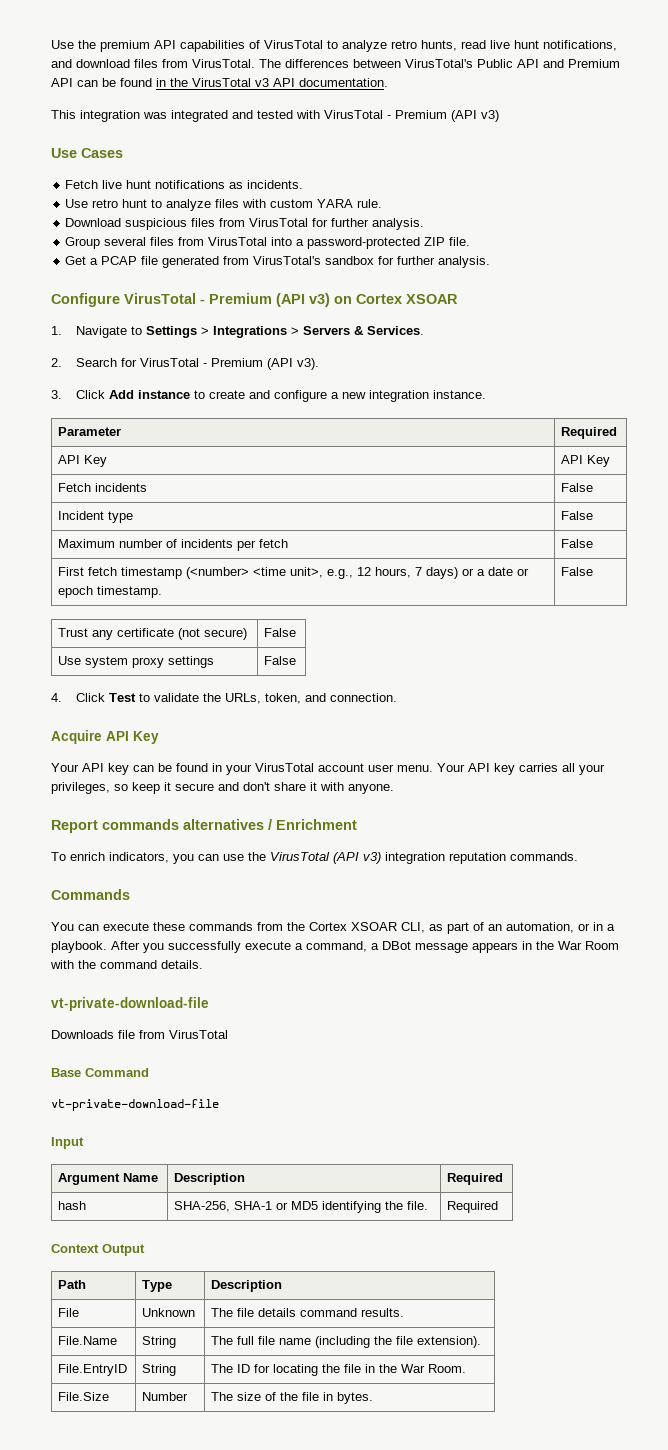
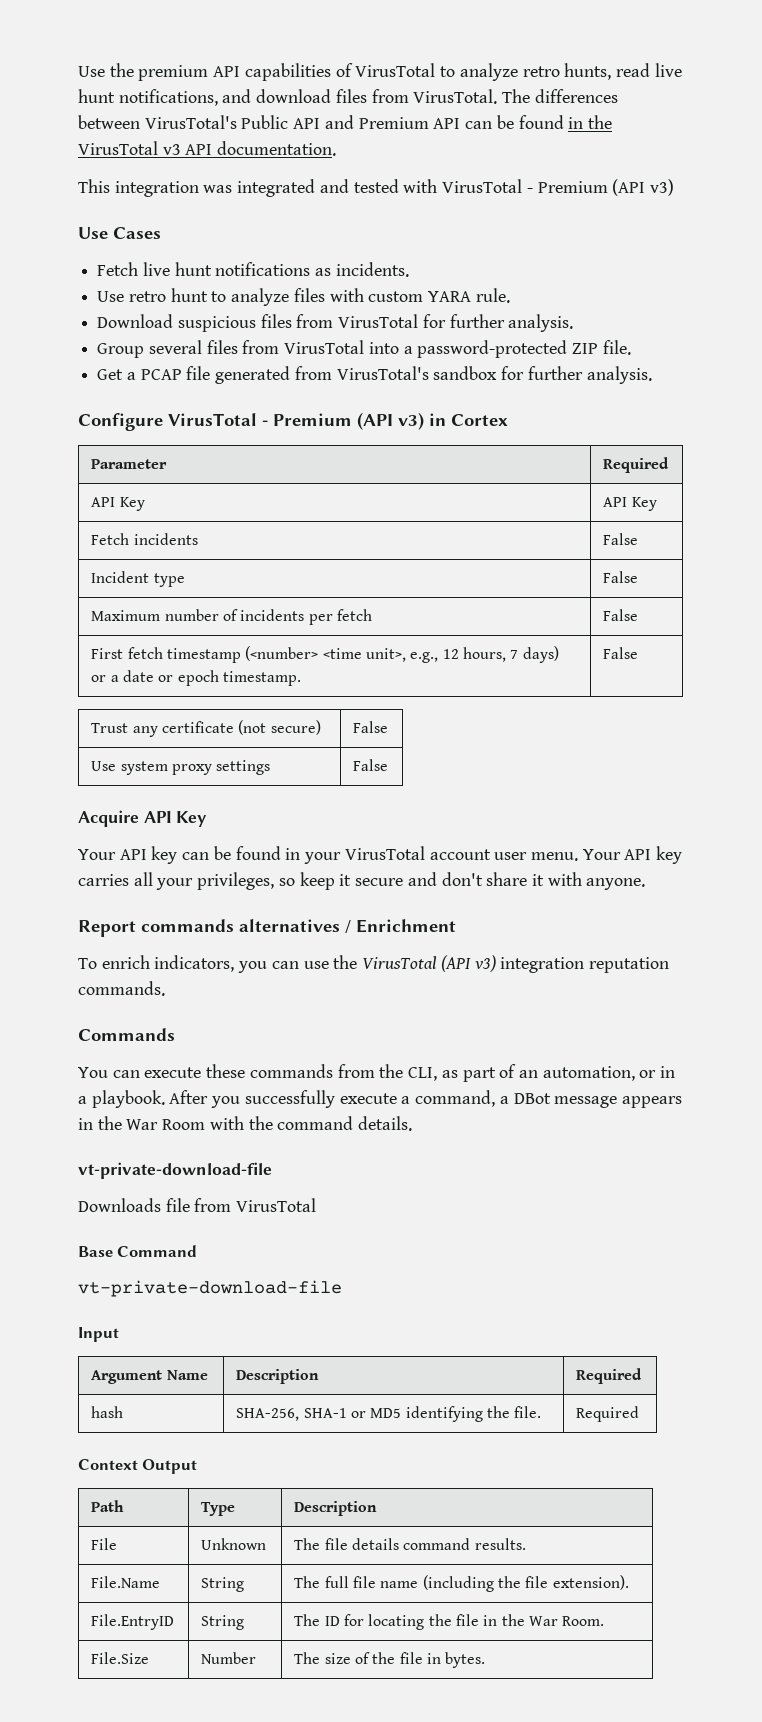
- Configure VirusTotal - Premium (API v3) on Cortex XSOAR
- 1. Navigate to Settings > Integrations > Servers & Services.
- 2. Search for VirusTotal - Premium (API v3).
- 3. Click Add instance to create and configure a new integration instance.
+ Configure VirusTotal - Premium (API v3) in Cortex
- 4. Click Test to validate the URLs, token, and connection.
- You can execute these commands from the Cortex XSOAR CLI, as part of an automation, or in a playbook.
+ You can execute these commands from the CLI, as part of an automation, or in a playbook.

